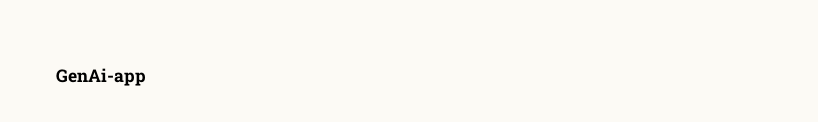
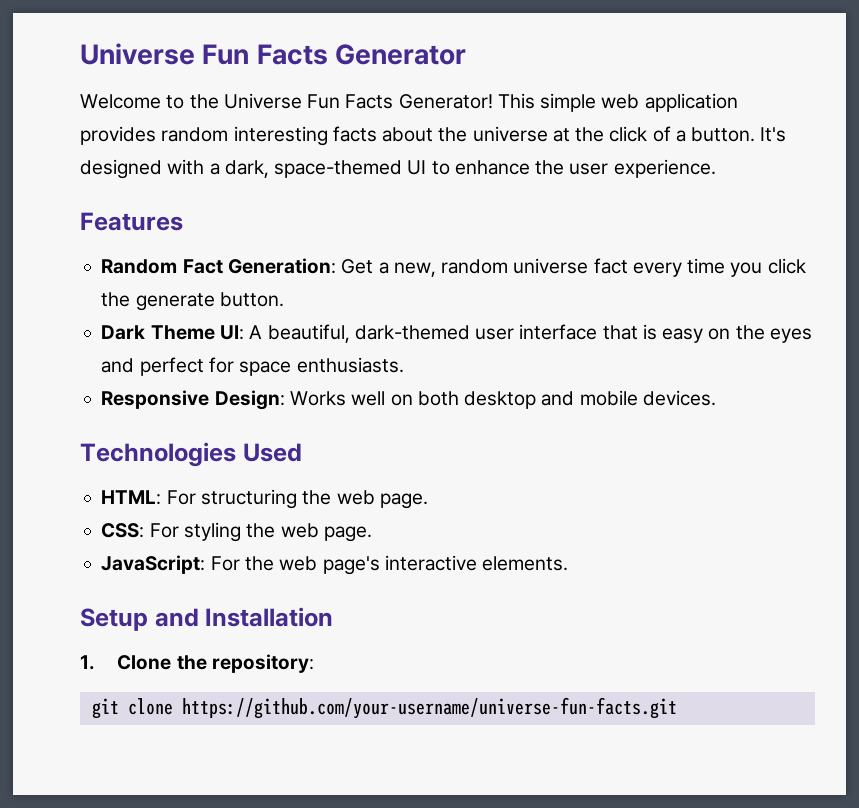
- GenAi-app
+ Universe Fun Facts Generator
+ Welcome to the Universe Fun Facts Generator! This simple web application provides random interesting facts about the universe at the click of a button. It's designed with a dark, space-themed UI to enhance the user experience.
+ Features
+ Random Fact Generation: Get a new, random universe fact every time you click the generate button.
+ Dark Theme UI: A beautiful, dark-themed user interface that is easy on the eyes and perfect for space enthusiasts.
+ Responsive Design: Works well on both desktop and mobile devices.
+ Technologies Used
+ HTML: For structuring the web page.
+ CSS: For styling the web page.
+ JavaScript: For the web page's interactive elements.
+ Setup and Installation
+ 1. Clone the repository:
+ git clone https://github.com/your-username/universe-fun-facts.git

